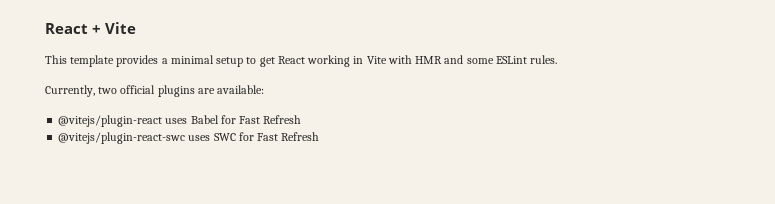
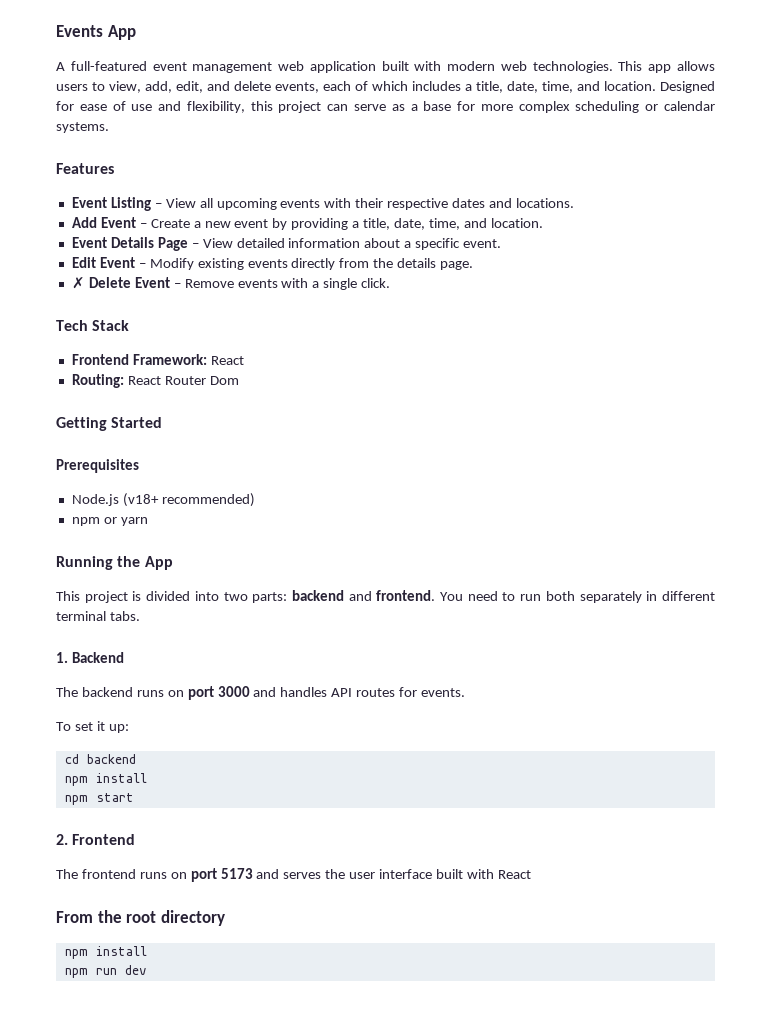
- React + Vite
- This template provides a minimal setup to get React working in Vite with HMR and some ESLint rules.
- Currently, two official plugins are available:
- @vitejs/plugin-react uses Babel for Fast Refresh
- @vitejs/plugin-react-swc uses SWC for Fast Refresh
+ Events App
+ A full-featured event management web application built with modern web technologies. This app allows users to view, add, edit, and delete events, each of which includes a title, date, time, and location. Designed for ease of use and flexibility, this project can serve as a base for more complex scheduling or calendar systems.
+ Features
+ Event Listing – View all upcoming events with their respective dates and locations.
+ Add Event – Create a new event by providing a title, date, time, and location.
+ Event Details Page – View detailed information about a specific event.
+ Edit Event – Modify existing events directly from the details page.
+ ✗ Delete Event – Remove events with a single click.
+ Tech Stack
+ Frontend Framework: React
+ Routing: React Router Dom
+ Getting Started
+ Prerequisites
+ Node.js (v18+ recommended)
+ npm or yarn
+ Running the App
+ This project is divided into two parts: backend and frontend. You need to run both separately in different terminal tabs.
+ 1. Backend
+ The backend runs on port 3000 and handles API routes for events.
+ To set it up:
+ cd backend
+ npm install
+ npm start
+ 2. Frontend
+ The frontend runs on port 5173 and serves the user interface built with React
+ From the root directory
+ npm install
+ npm run dev

